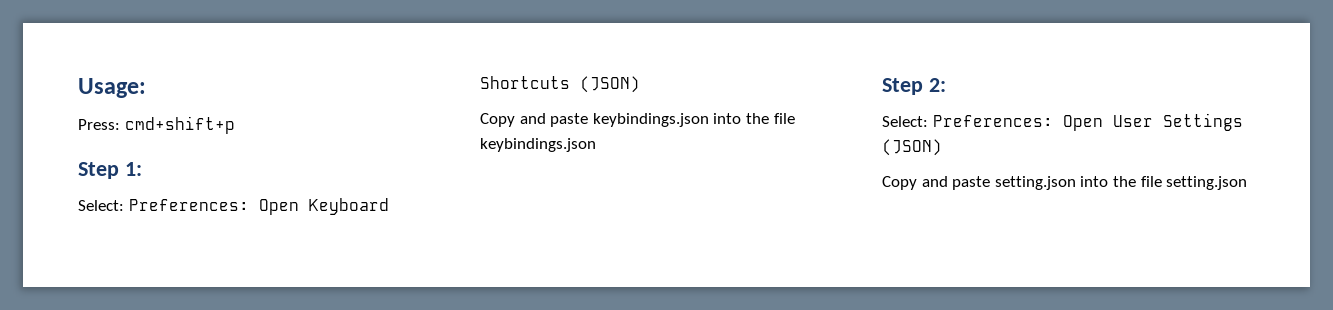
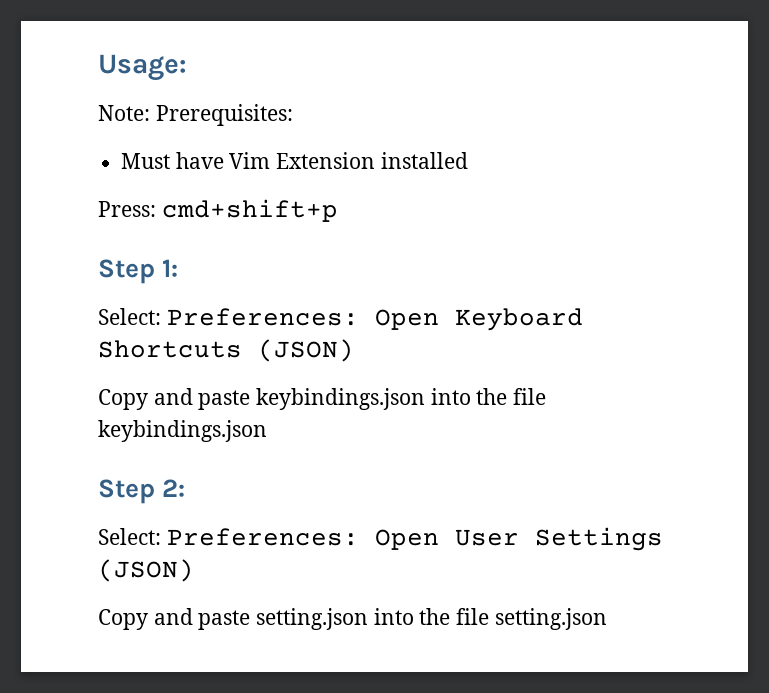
+ Note: Prerequisites:
+ Must have Vim Extension installed

